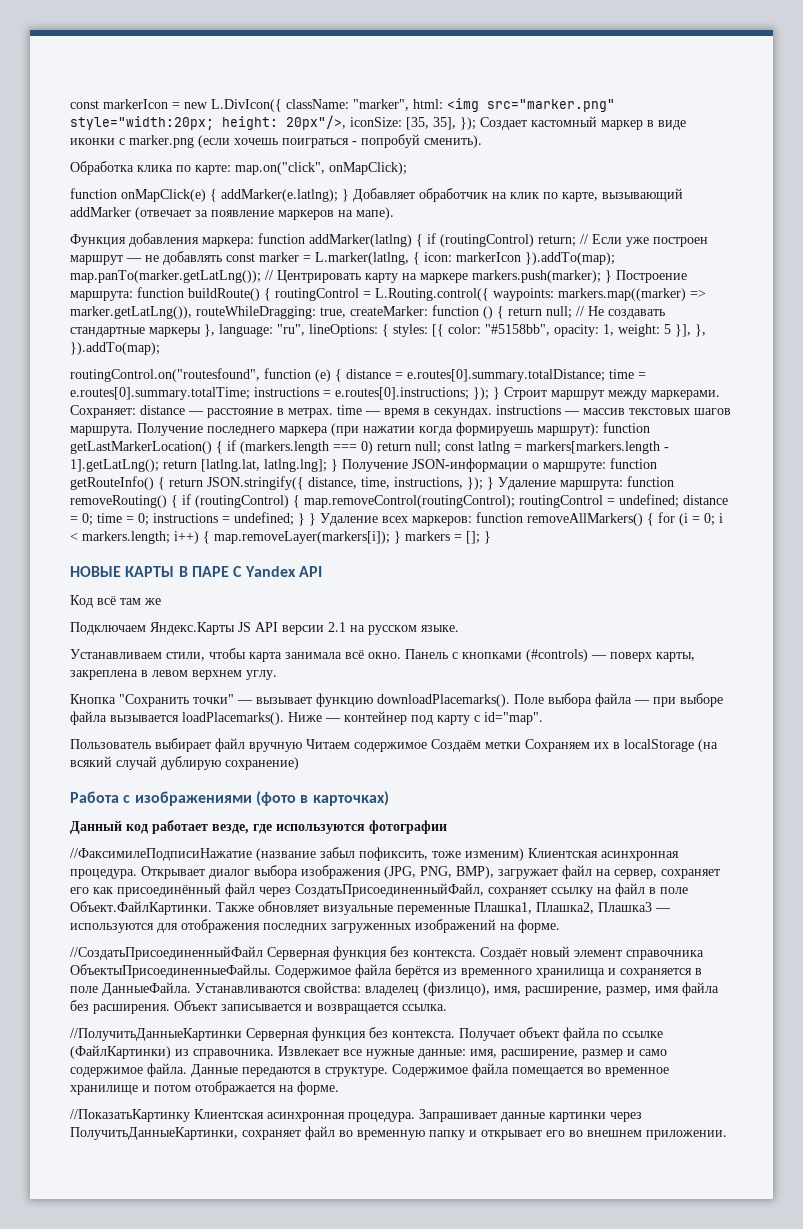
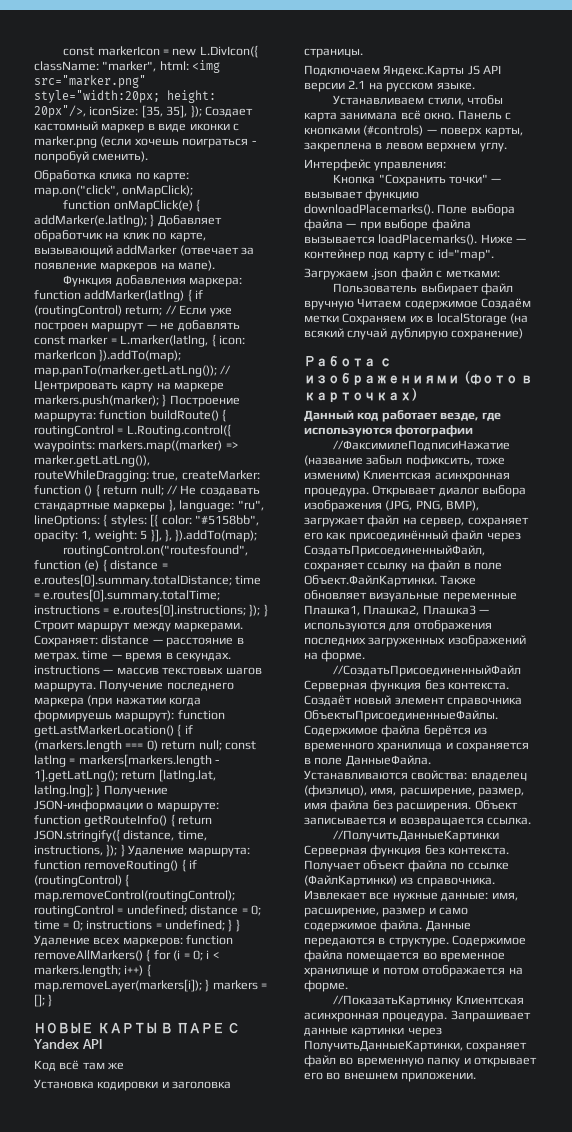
+ Установка кодировки и заголовка страницы.
+ Интерфейс управления:
+ Загружаем .json файл с метками:

